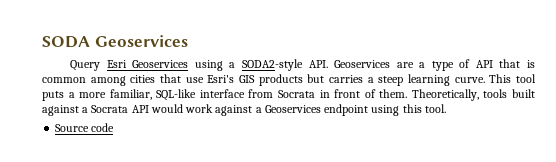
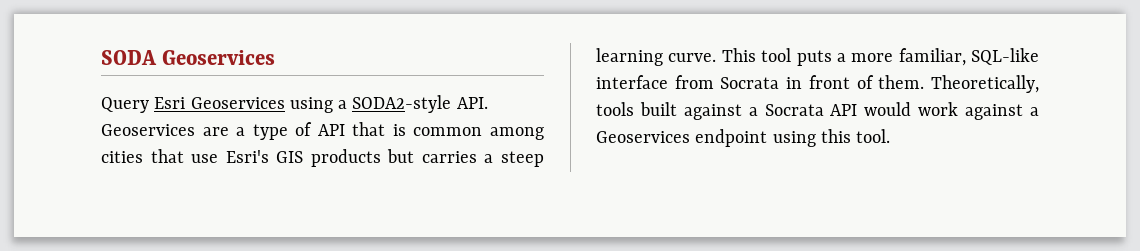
- Source code

